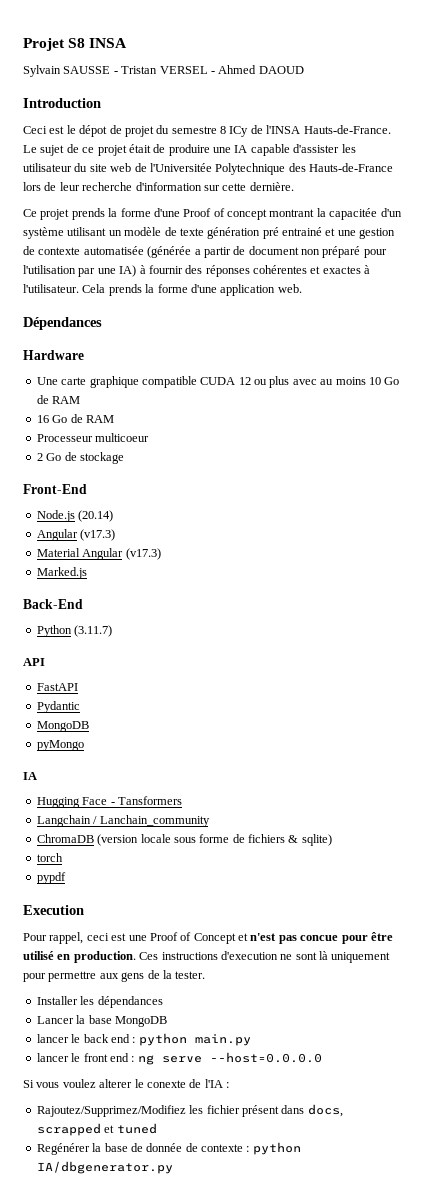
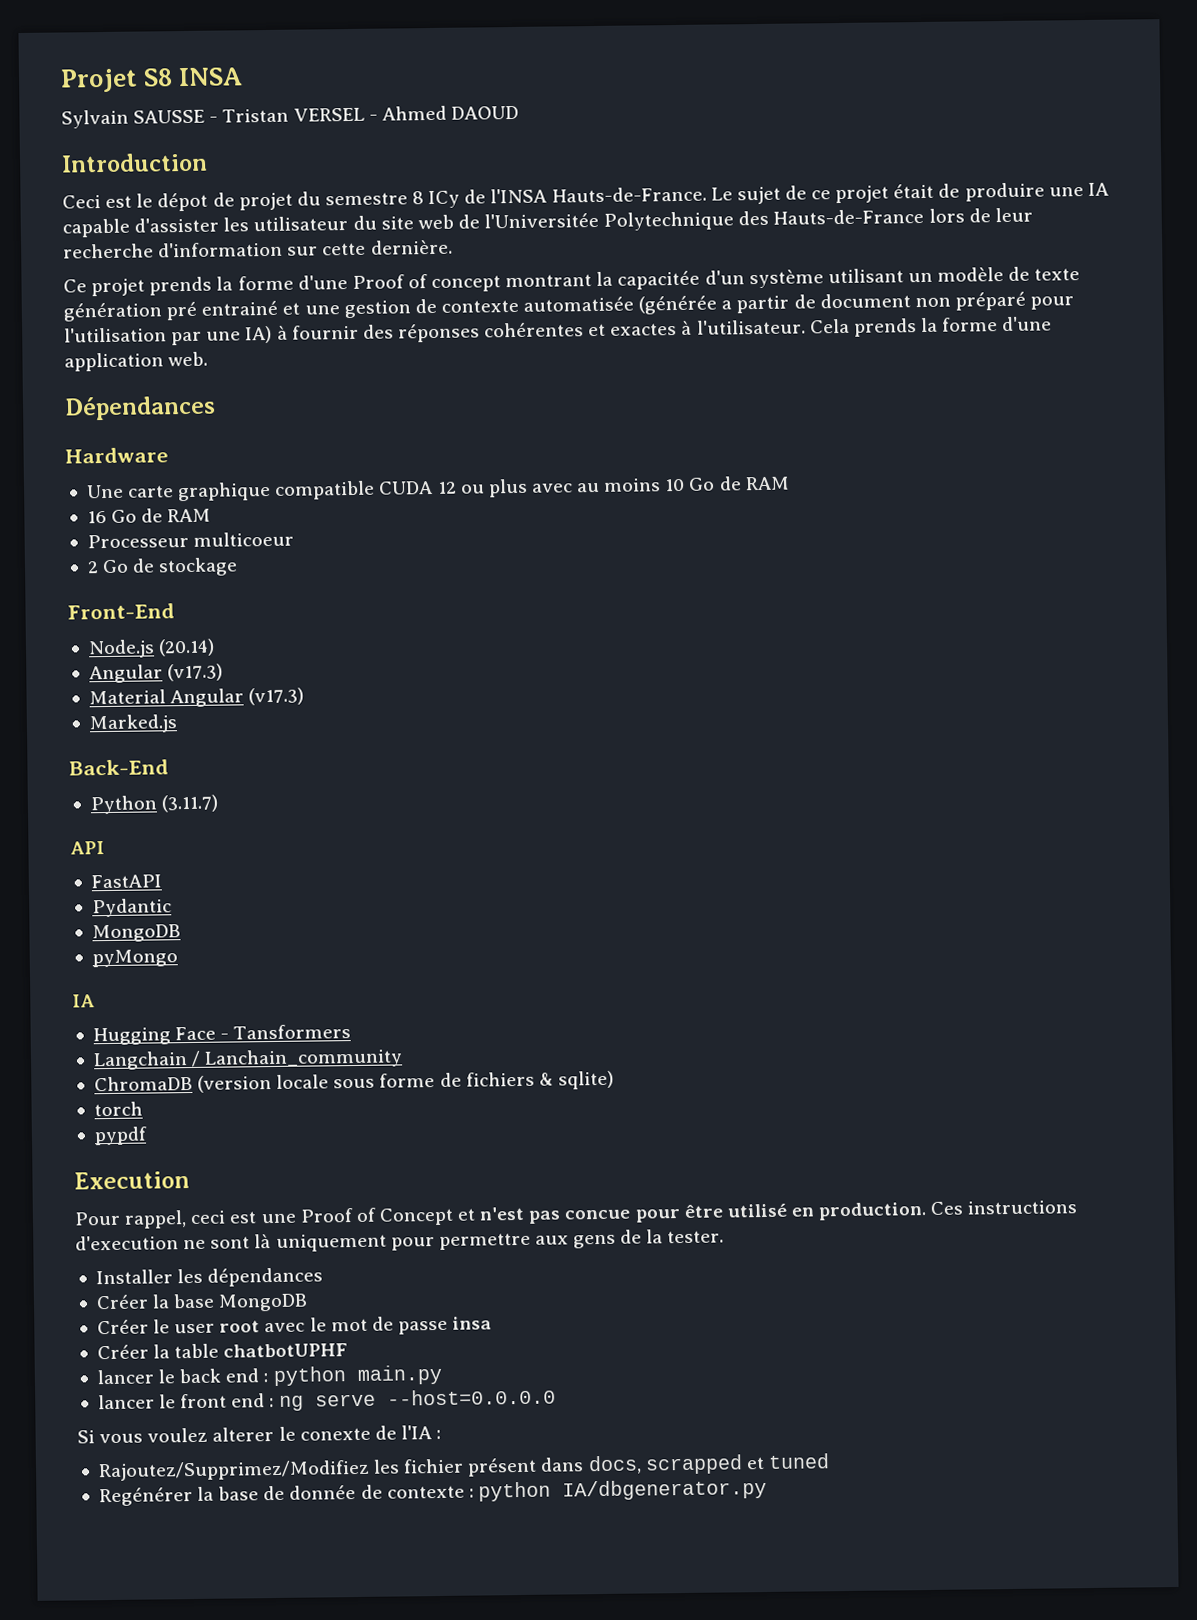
- Lancer la base MongoDB
+ Créer la base MongoDB
+ Créer le user root avec le mot de passe insa
+ Créer la table chatbotUPHF

